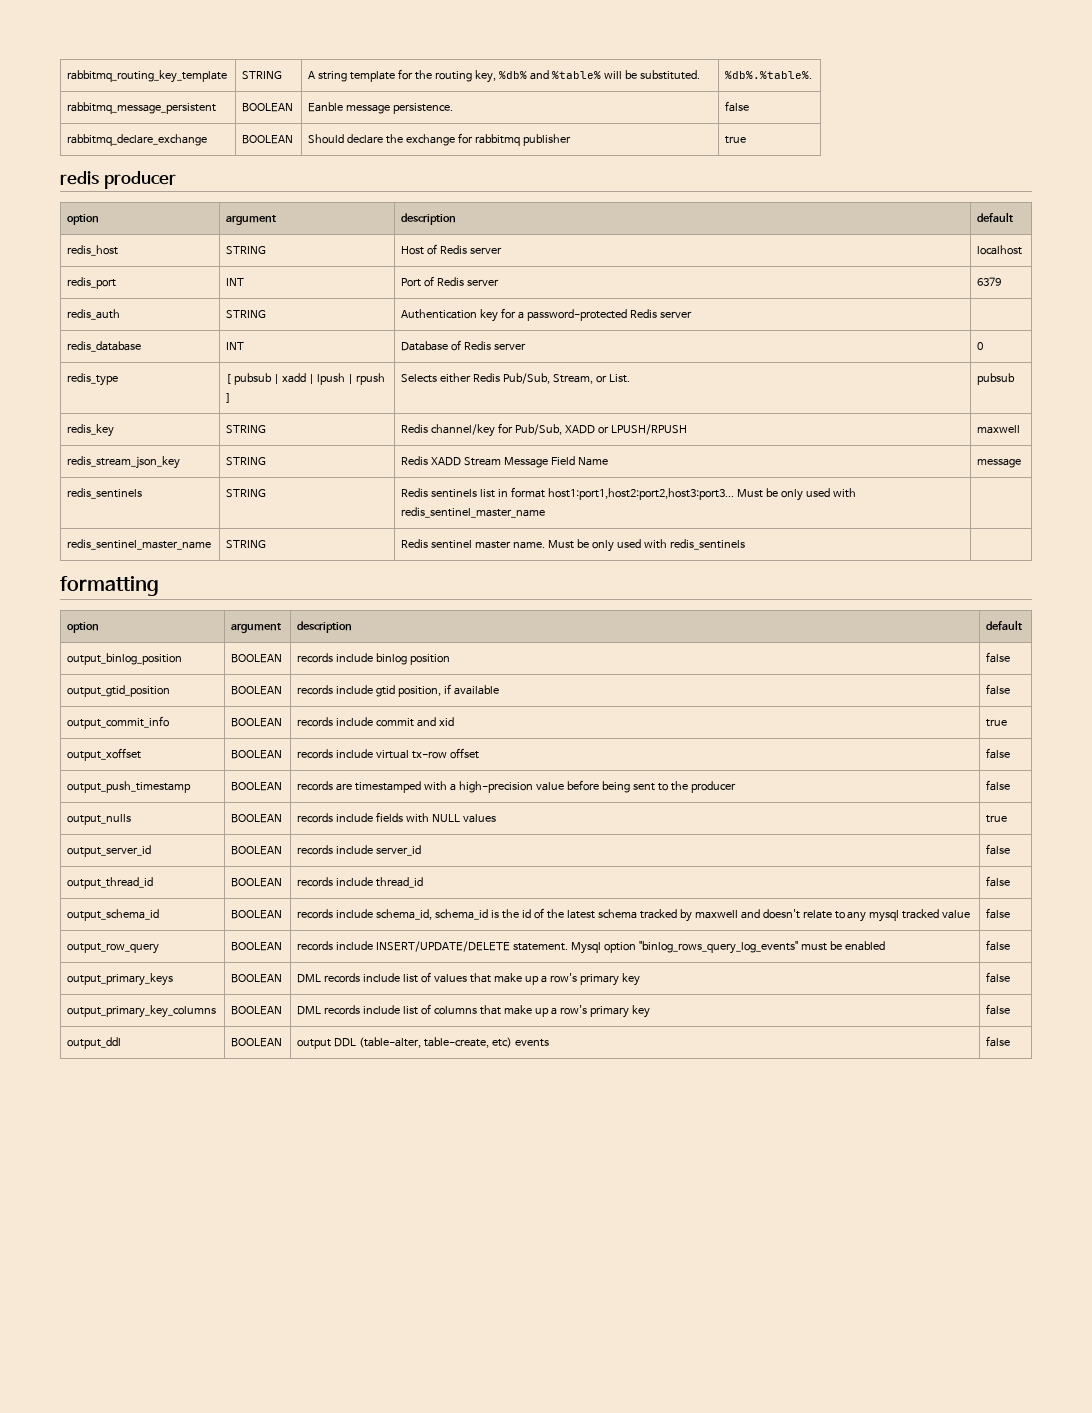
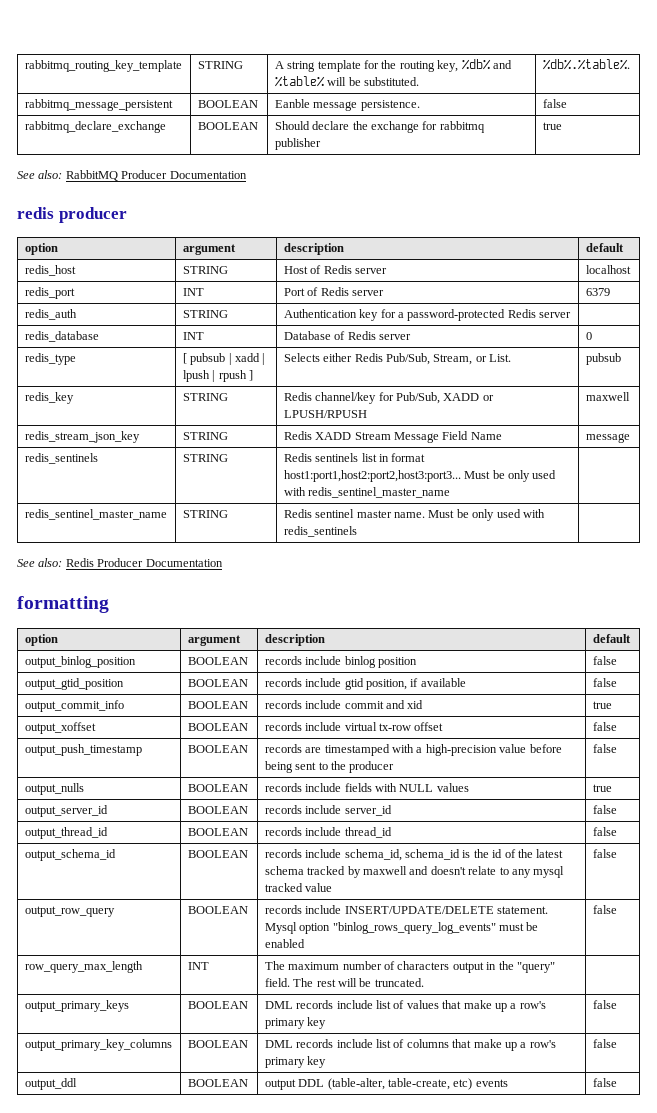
+ See also: RabbitMQ Producer Documentation
+ See also: Redis Producer Documentation
+ row_query_max_length | INT | The maximum number of characters output in the "query" field. The rest will be truncated. |

